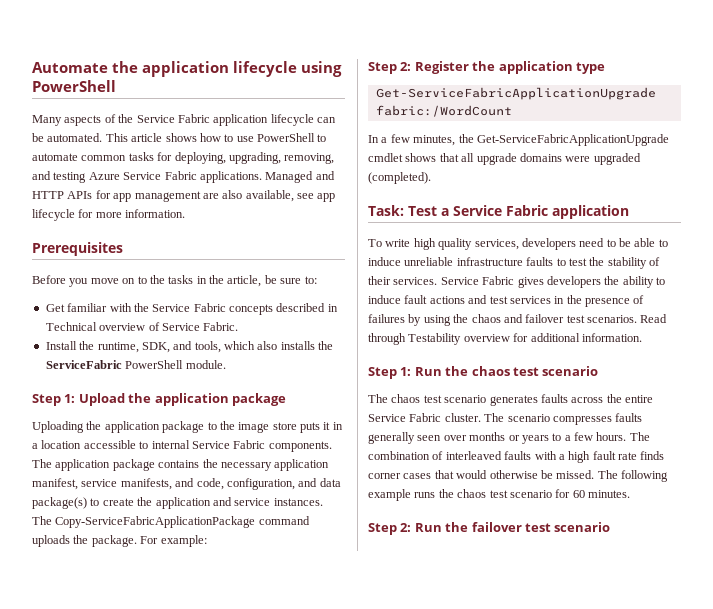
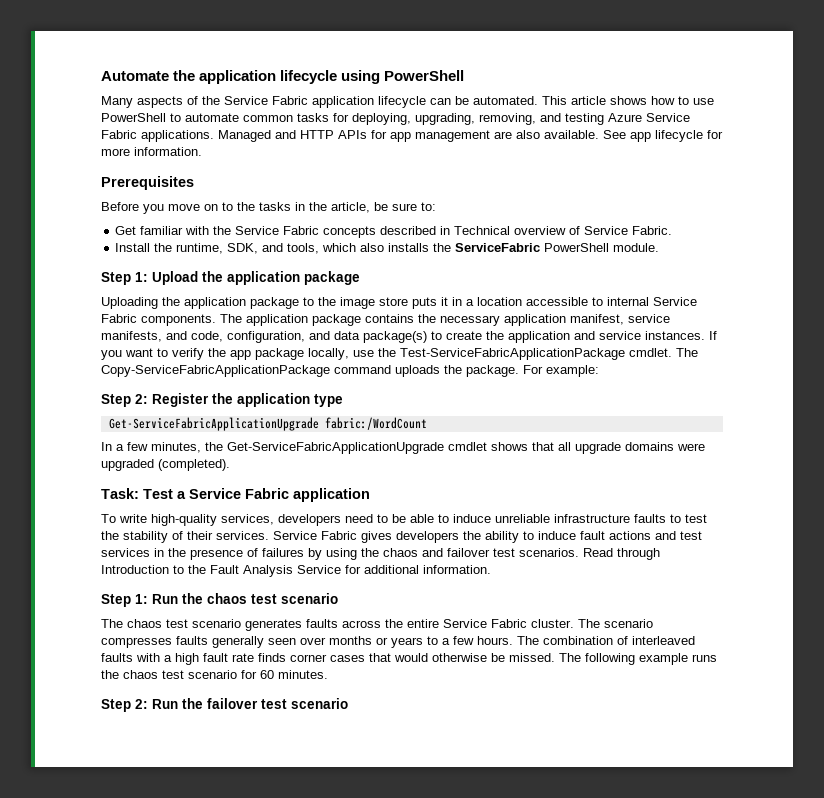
- Managed and HTTP APIs for app management are also available, see app lifecycle for more information.
+ Managed and HTTP APIs for app management are also available. See app lifecycle for more information.
+ If you want to verify the app package locally, use the Test-ServiceFabricApplicationPackage cmdlet.
- To write high quality services, developers need to be able to induce unreliable infrastructure faults to test the stability of their services.
+ To write high-quality services, developers need to be able to induce unreliable infrastructure faults to test the stability of their services.
- Read through Testability overview for additional information.
+ Read through Introduction to the Fault Analysis Service for additional information.

